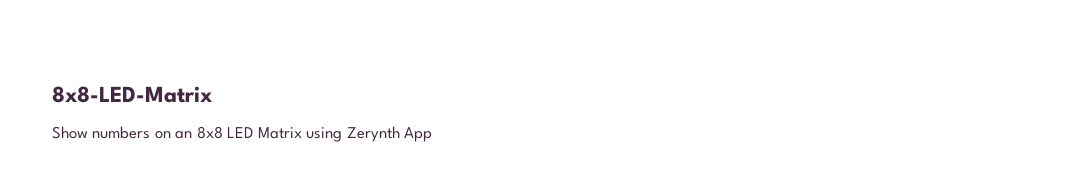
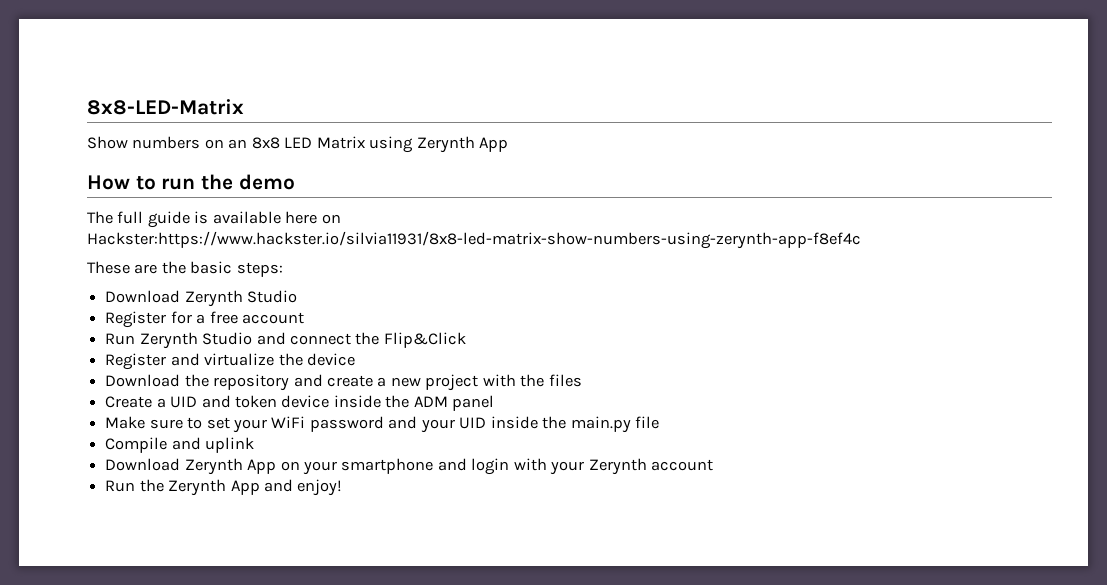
+ How to run the demo
+ The full guide is available here on Hackster:https://www.hackster.io/silvia11931/8x8-led-matrix-show-numbers-using-zerynth-app-f8ef4c
+ These are the basic steps:
+ Download Zerynth Studio
+ Register for a free account
+ Run Zerynth Studio and connect the Flip&Click
+ Register and virtualize the device
+ Download the repository and create a new project with the files
+ Create a UID and token device inside the ADM panel
+ Make sure to set your WiFi password and your UID inside the main.py file
+ Compile and uplink
+ Download Zerynth App on your smartphone and login with your Zerynth account
+ Run the Zerynth App and enjoy!

